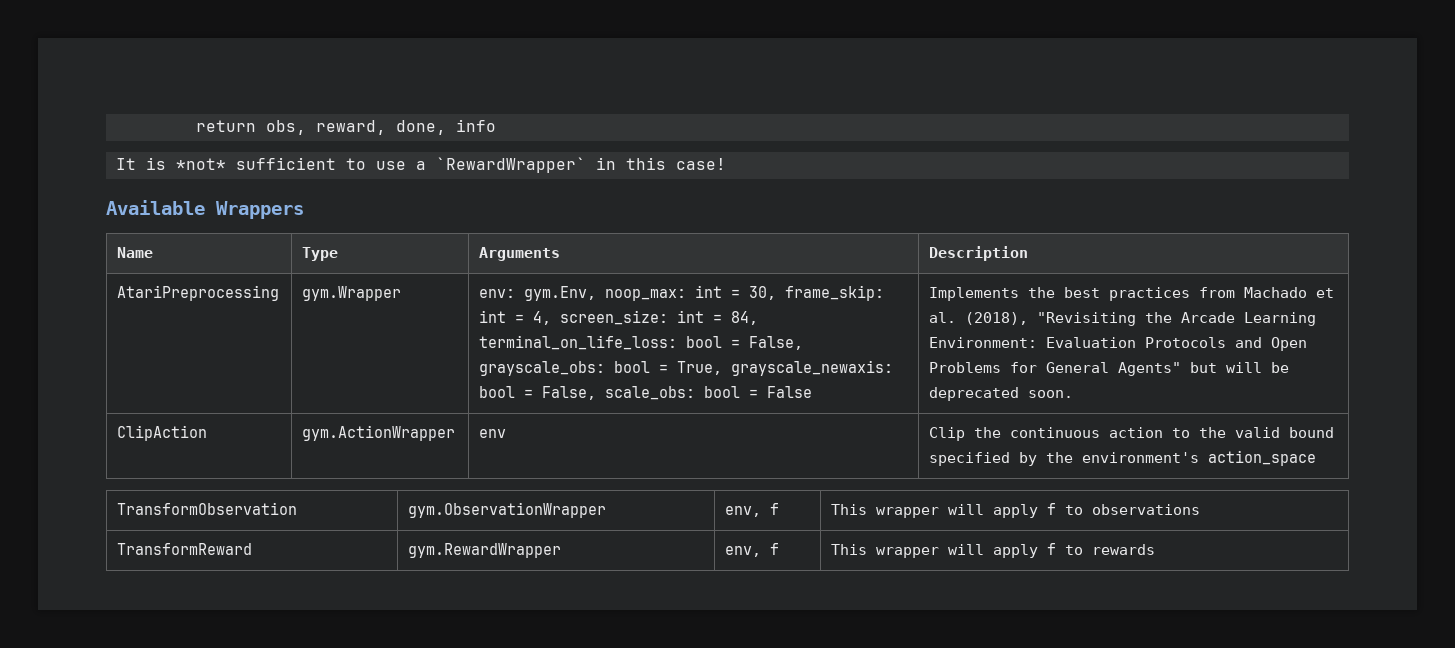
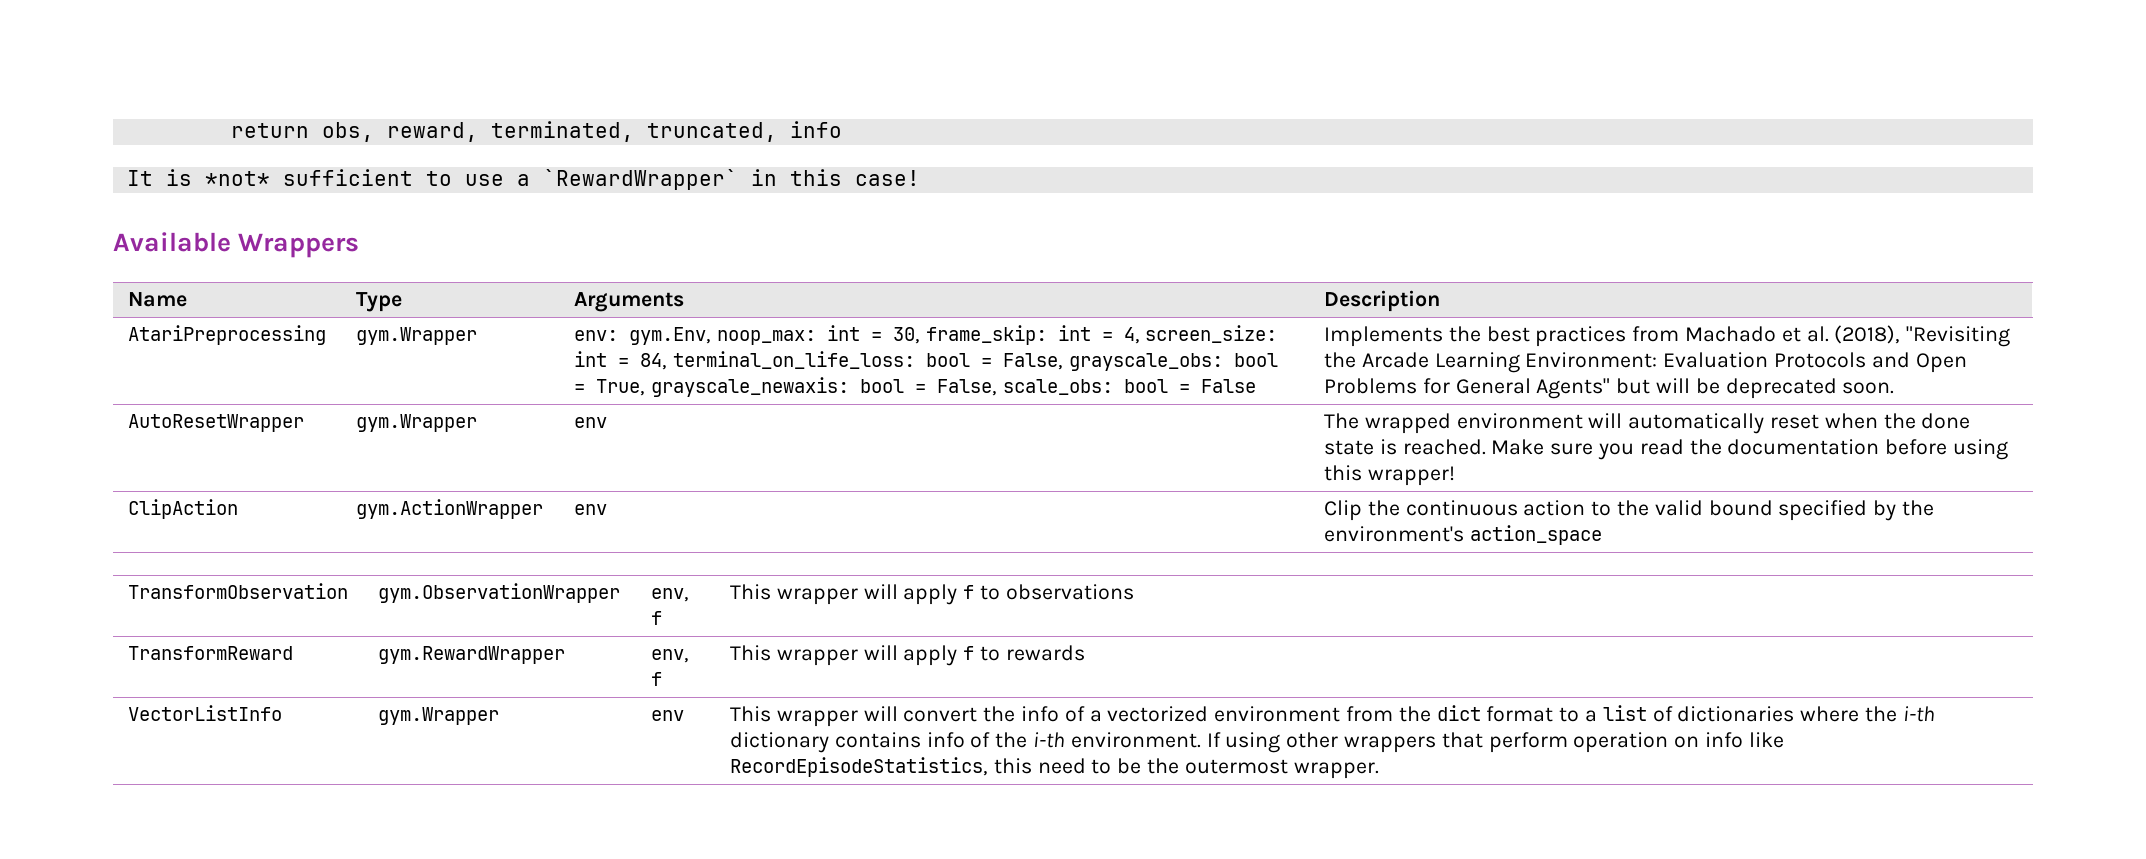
- return obs, reward, done, info
+ return obs, reward, terminated, truncated, info
+ AutoResetWrapper | gym.Wrapper | env | The wrapped environment will automatically reset when the done state is reached. Make sure you read the documentation before using this wrapper!
+ VectorListInfo | gym.Wrapper | env | This wrapper will convert the info of a vectorized environment from the dict format to a list of dictionaries where the i-th dictionary contains info of the i-th environment. If using other wrappers that perform operation on info like RecordEpisodeStatistics, this need to be the outermost wrapper.

